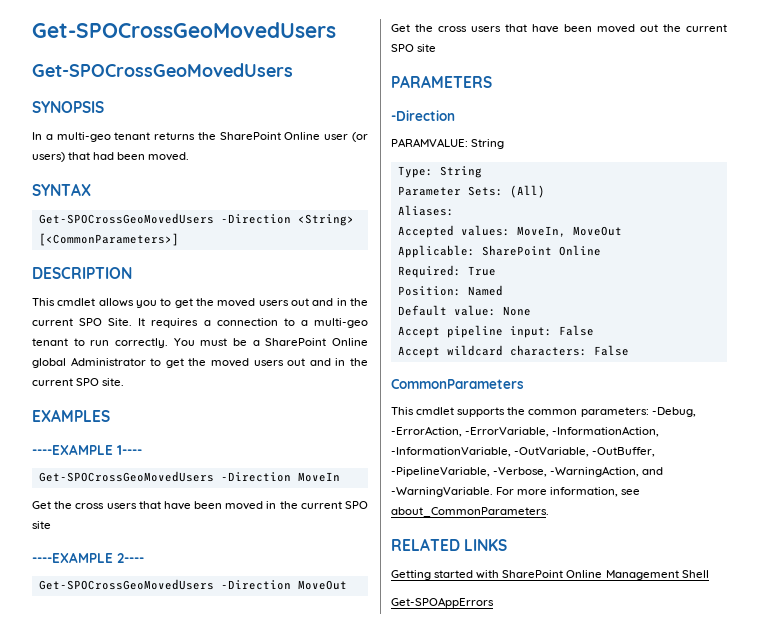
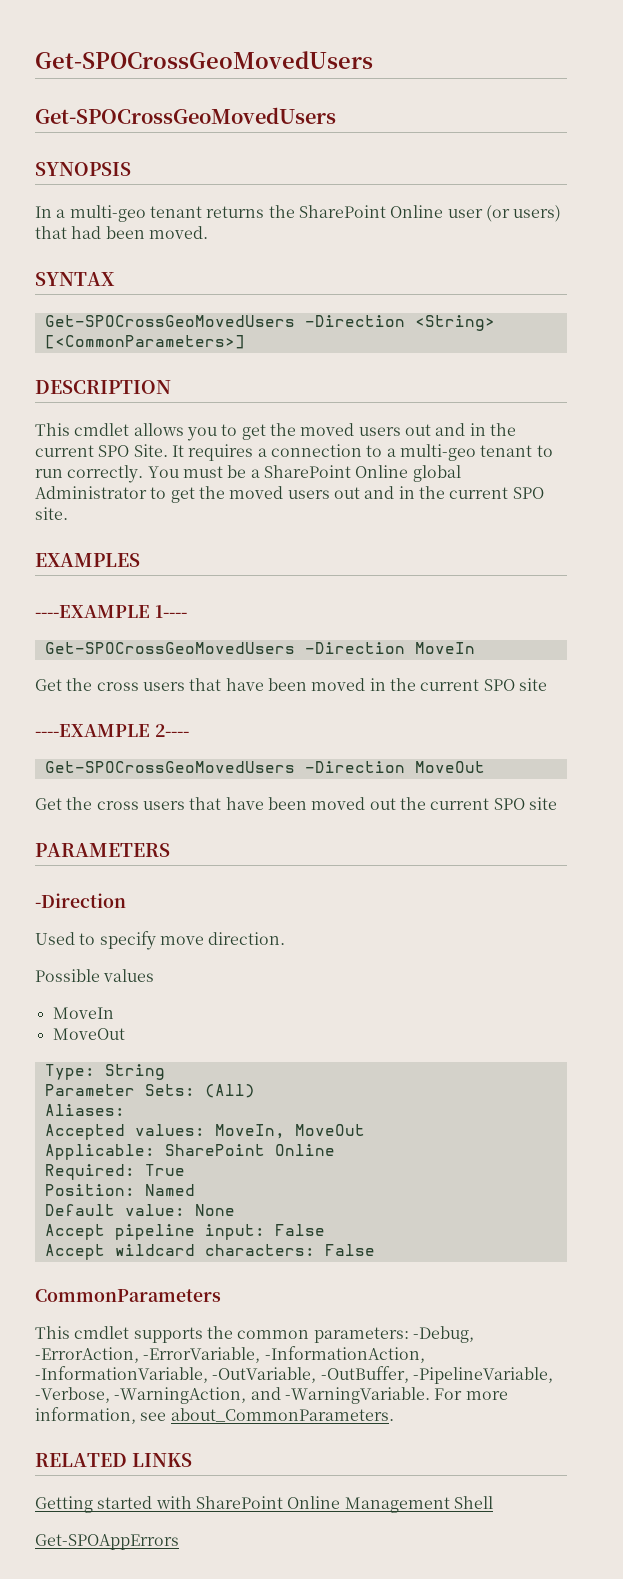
- PARAMVALUE: String
+ Used to specify move direction.
+ Possible values
+ MoveIn
+ MoveOut

